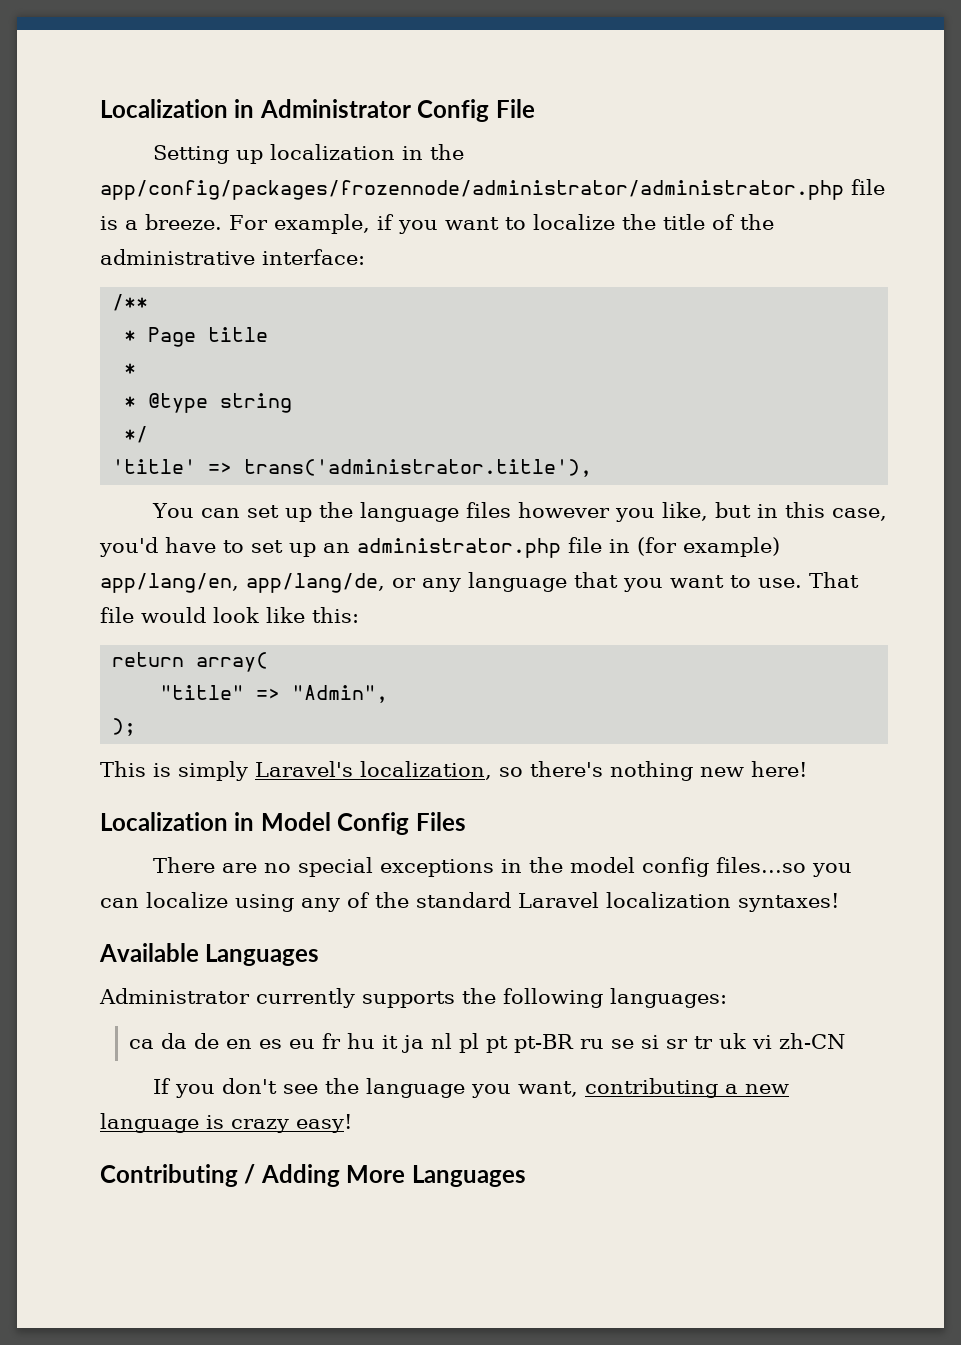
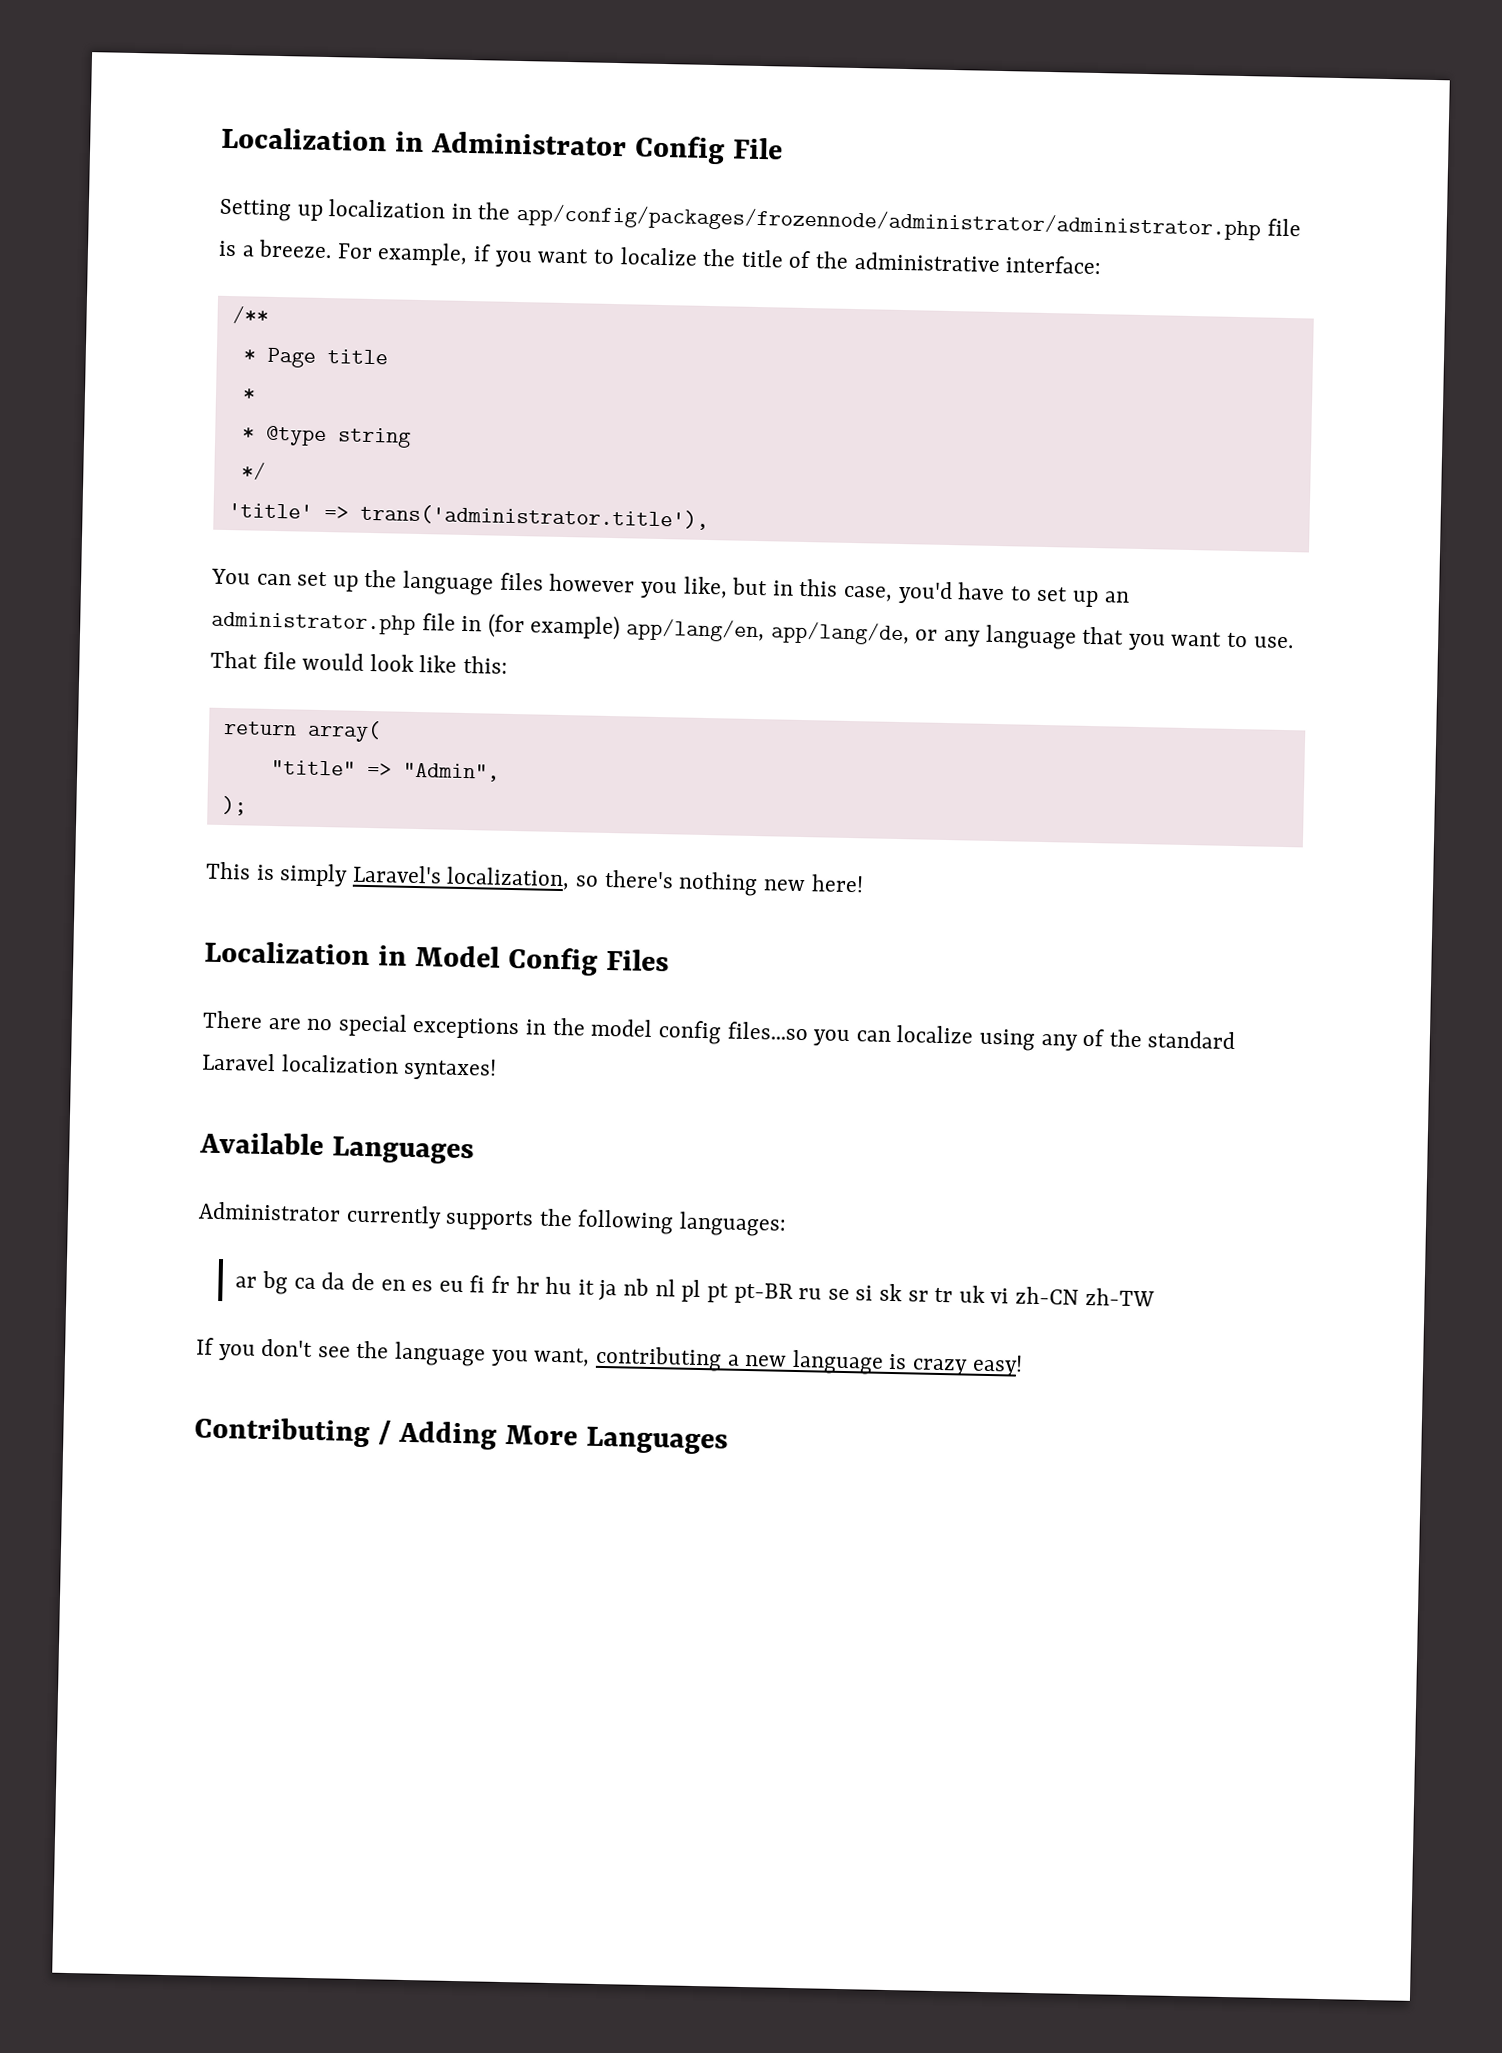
- ca da de en es eu fr hu it ja nl pl pt pt-BR ru se si sr tr uk vi zh-CN
+ ar bg ca da de en es eu fi fr hr hu it ja nb nl pl pt pt-BR ru se si sk sr tr uk vi zh-CN zh-TW

